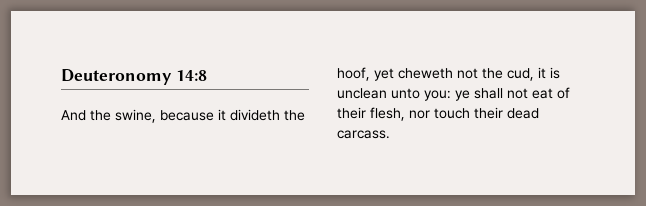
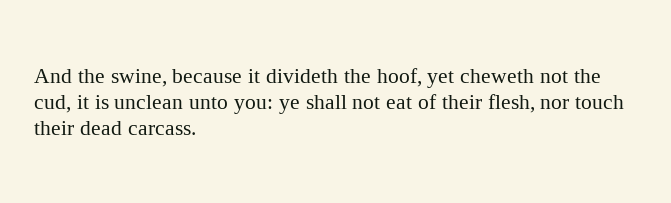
- Deuteronomy 14:8

